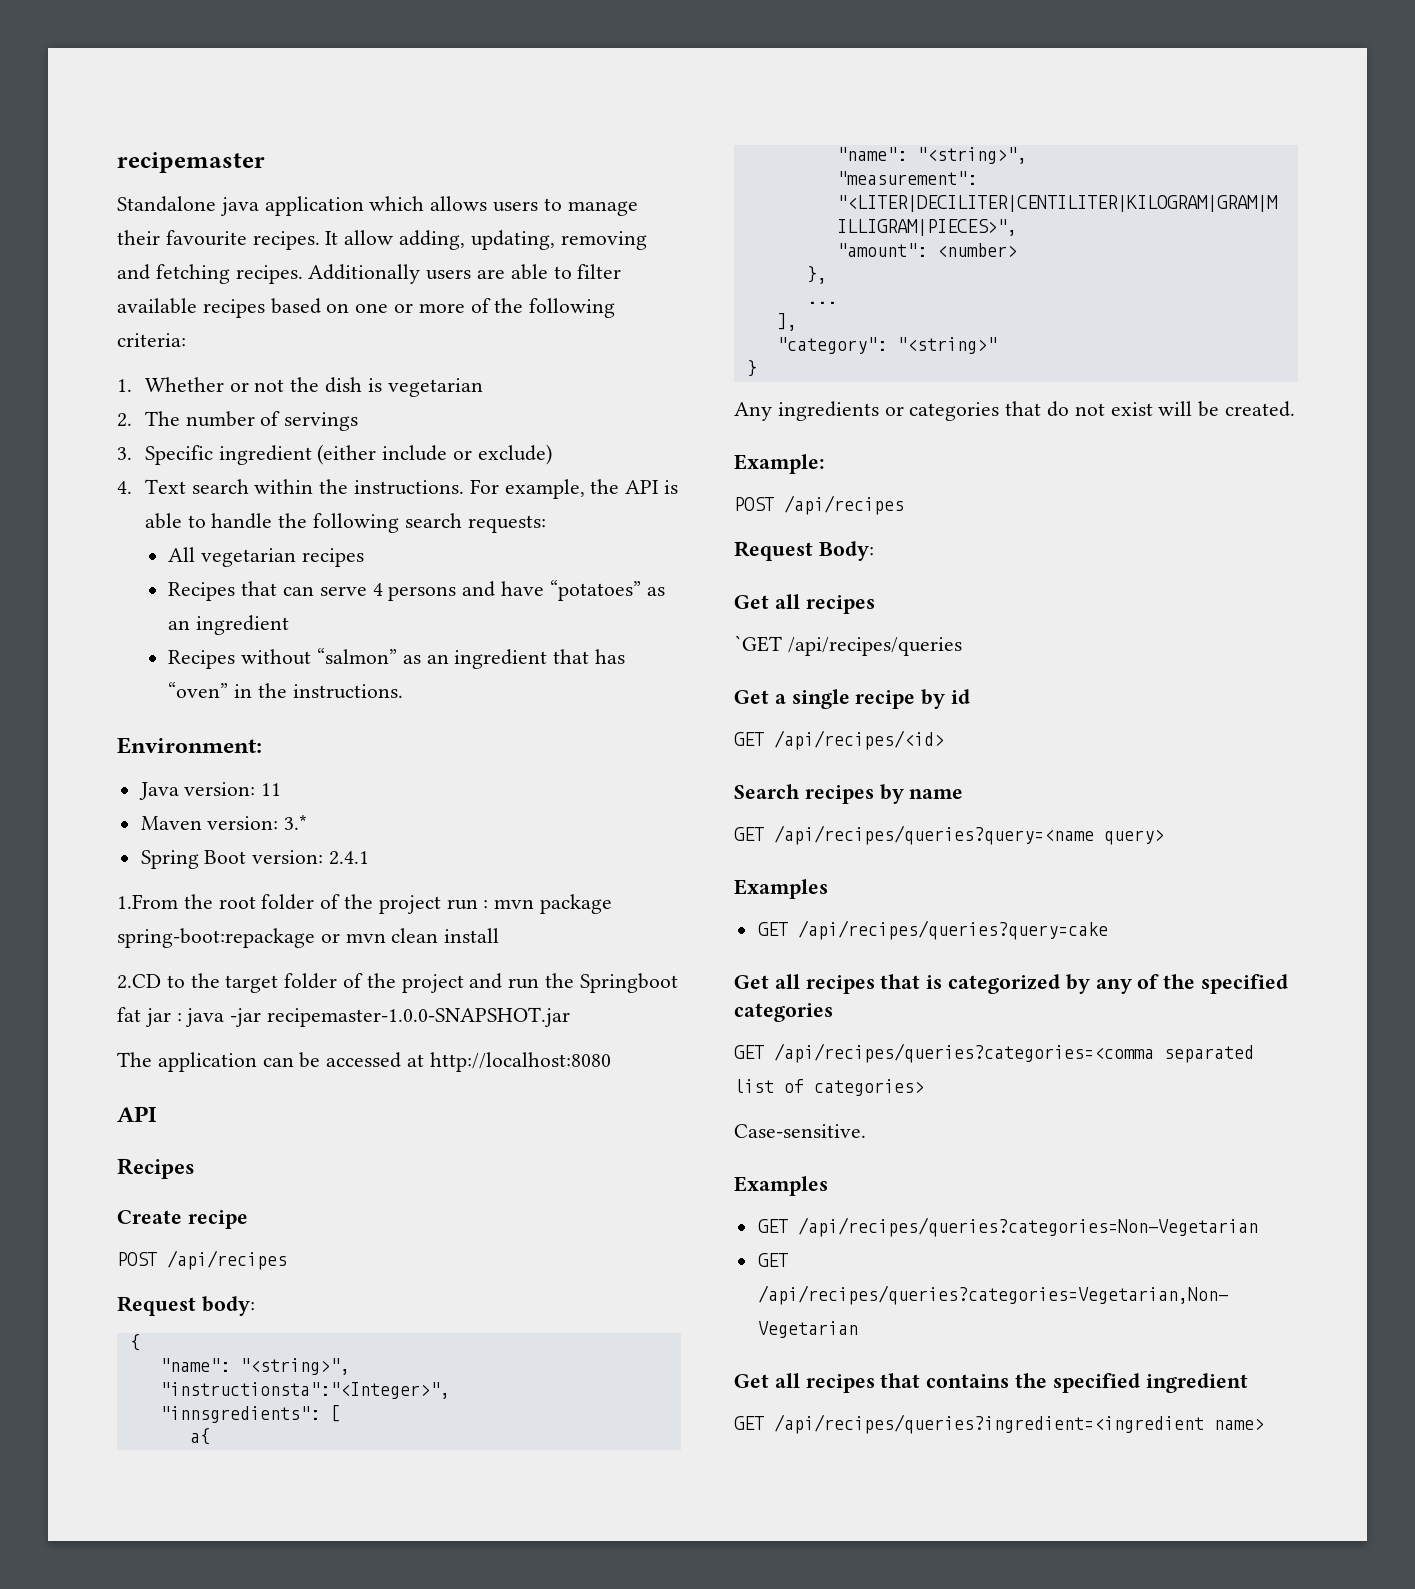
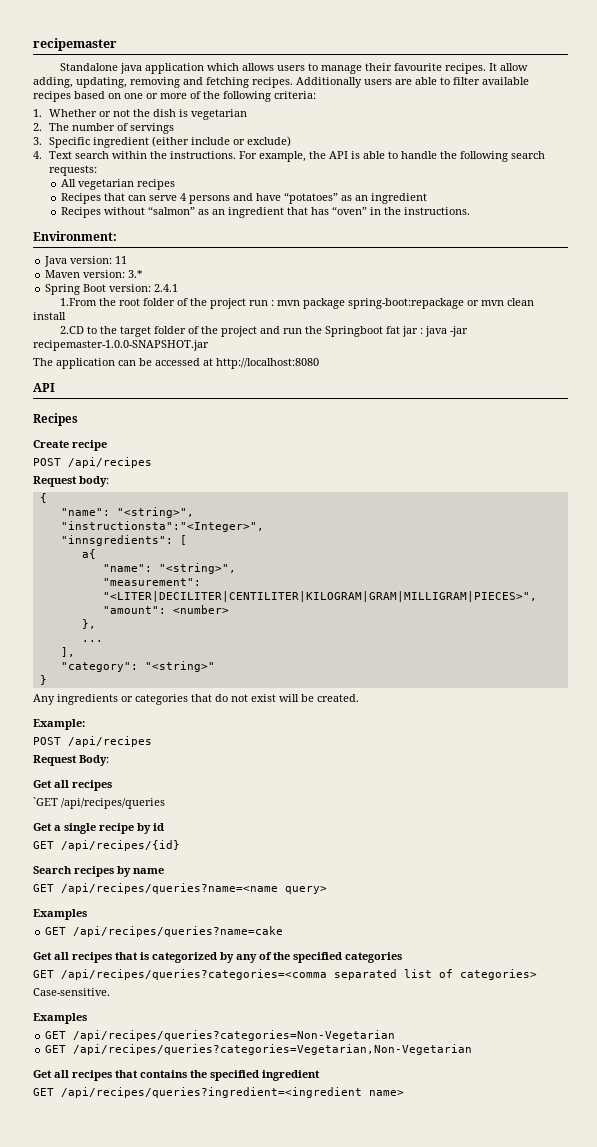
- GET /api/recipes/<id>
+ GET /api/recipes/{id}
- GET /api/recipes/queries?query=<name query>
+ GET /api/recipes/queries?name=<name query>
- GET /api/recipes/queries?query=cake
+ GET /api/recipes/queries?name=cake

